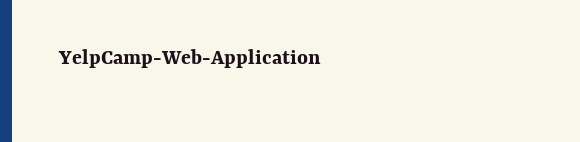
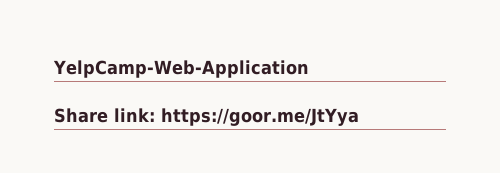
+ Share link: https://goor.me/JtYya

